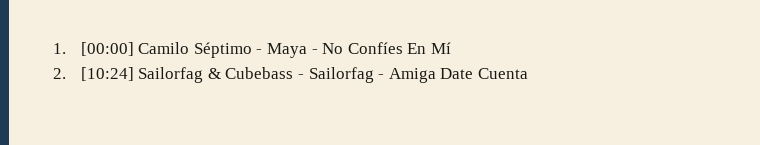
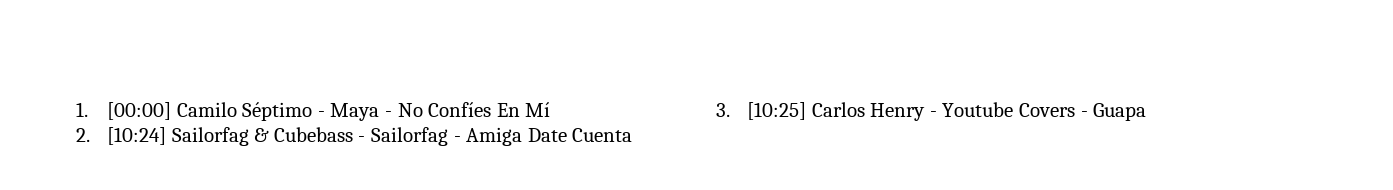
+ 3. [10:25] Carlos Henry - Youtube Covers - Guapa

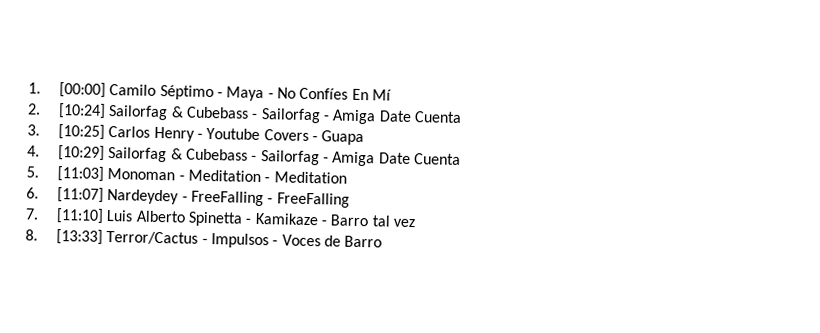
+ 4. [10:29] Sailorfag & Cubebass - Sailorfag - Amiga Date Cuenta
+ 5. [11:03] Monoman - Meditation - Meditation
+ 6. [11:07] Nardeydey - FreeFalling - FreeFalling
+ 7. [11:10] Luis Alberto Spinetta - Kamikaze - Barro tal vez
+ 8. [13:33] Terror/Cactus - Impulsos - Voces de Barro

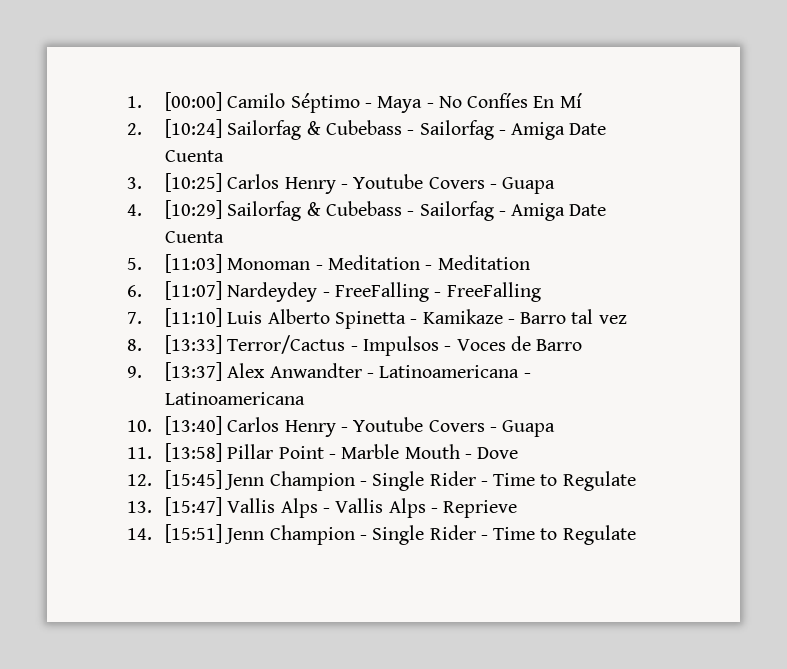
+ 9. [13:37] Alex Anwandter - Latinoamericana - Latinoamericana
+ 10. [13:40] Carlos Henry - Youtube Covers - Guapa
+ 11. [13:58] Pillar Point - Marble Mouth - Dove
+ 12. [15:45] Jenn Champion - Single Rider - Time to Regulate
+ 13. [15:47] Vallis Alps - Vallis Alps - Reprieve
+ 14. [15:51] Jenn Champion - Single Rider - Time to Regulate

